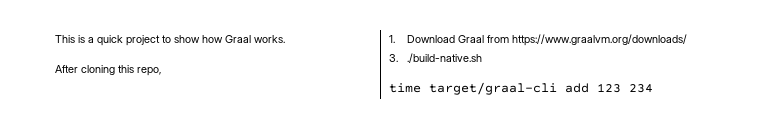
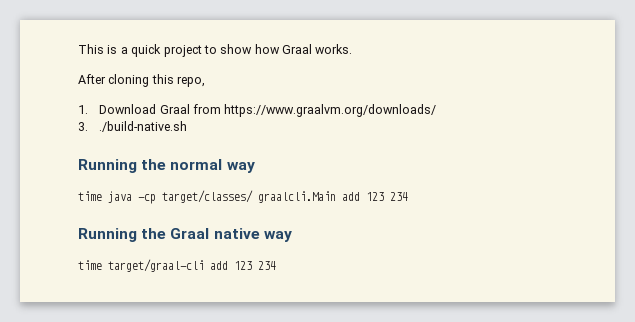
+ Running the normal way
+ time java -cp target/classes/ graalcli.Main add 123 234
+ Running the Graal native way

